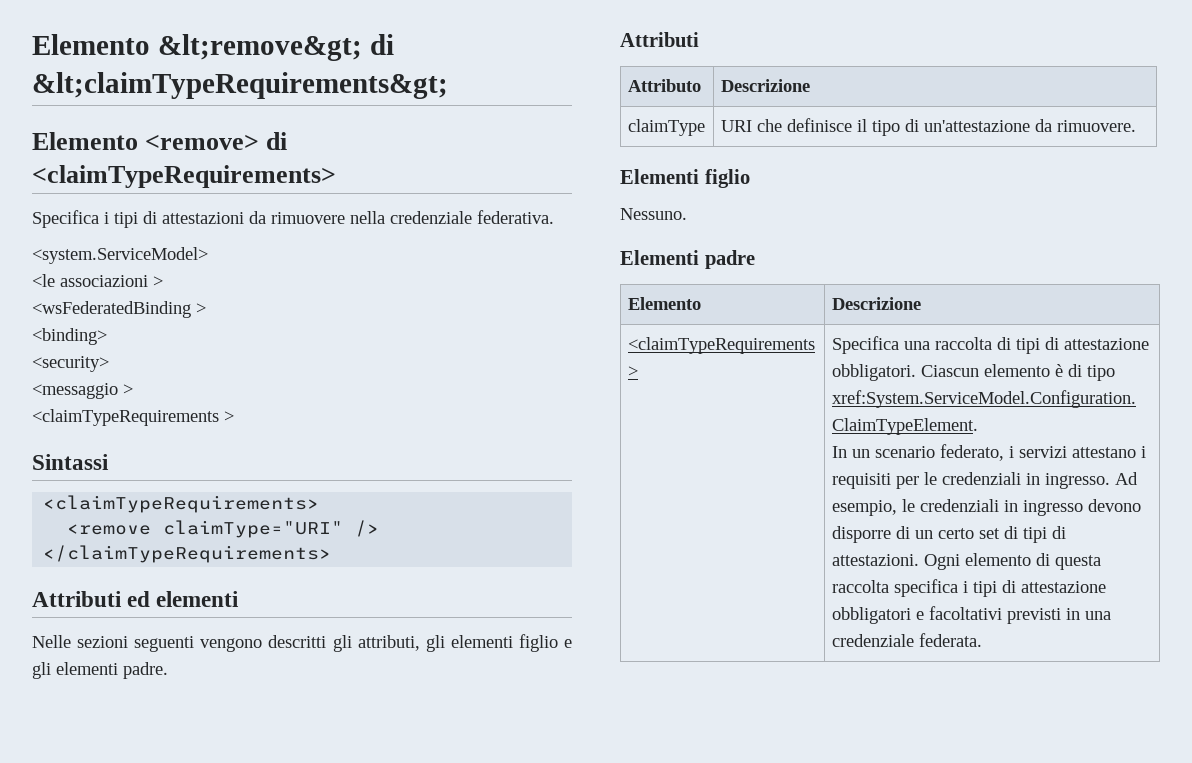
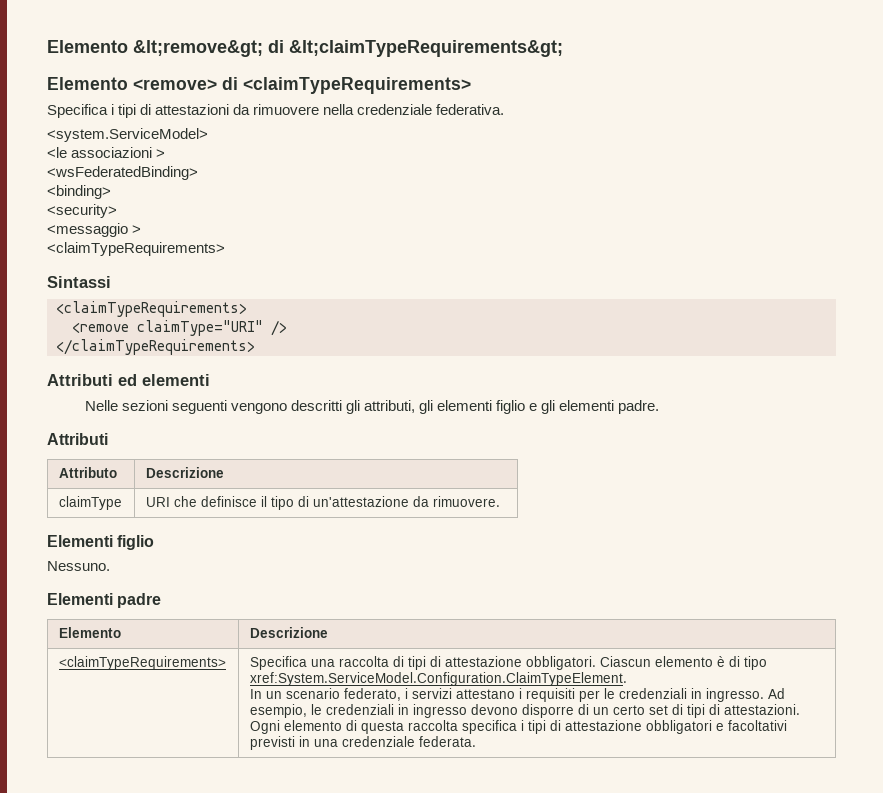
- <wsFederatedBinding >
+ <wsFederatedBinding>
  <messaggio >
- <claimTypeRequirements >
+ <claimTypeRequirements>
  Elemento | Descrizione
- <claimTypeRequirements >
+ <claimTypeRequirements>

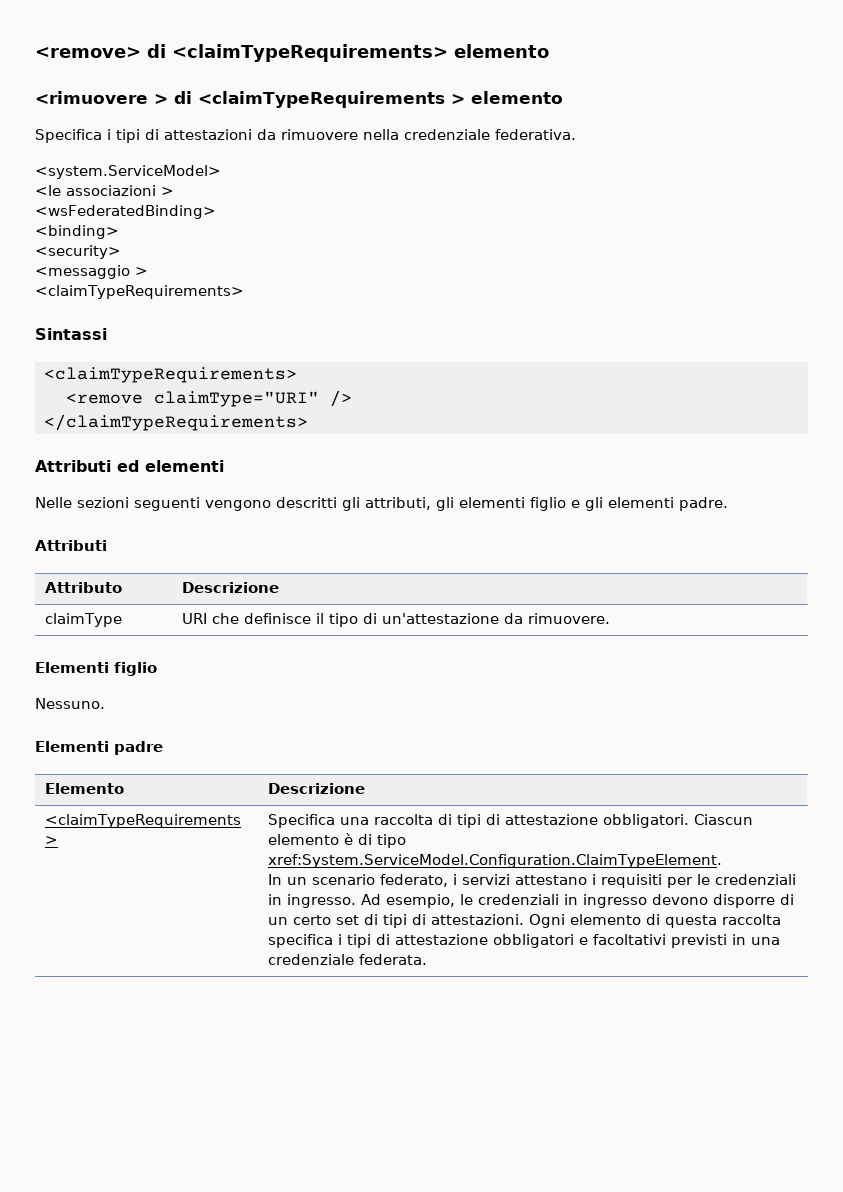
- Elemento &lt;remove&gt; di &lt;claimTypeRequirements&gt;
- Elemento <remove> di <claimTypeRequirements>
+ <remove> di <claimTypeRequirements> elemento
+ <rimuovere > di <claimTypeRequirements > elemento

